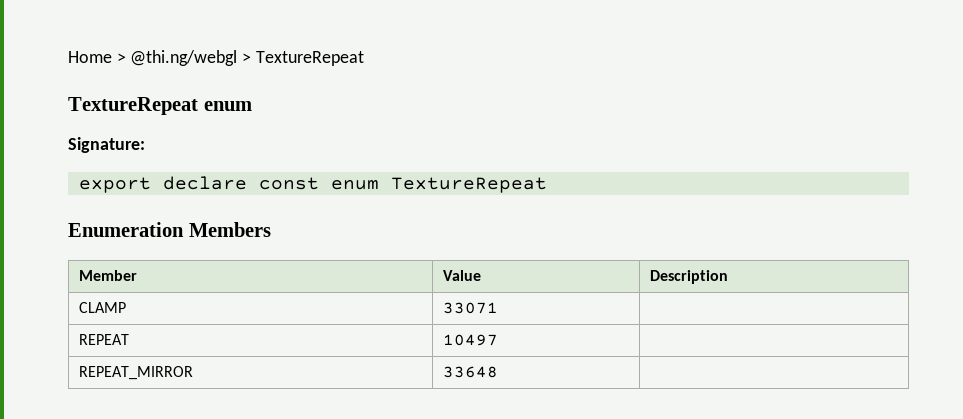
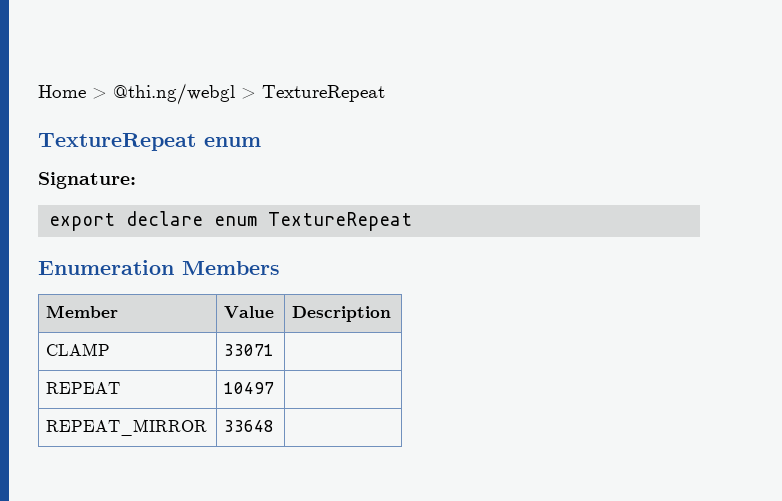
- export declare const enum TextureRepeat
+ export declare enum TextureRepeat

